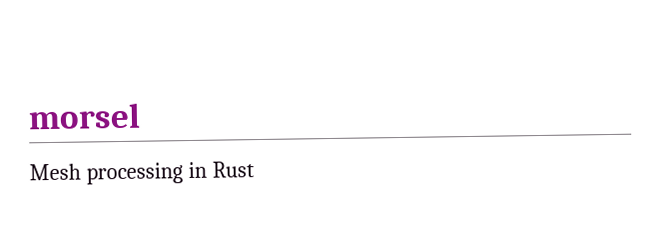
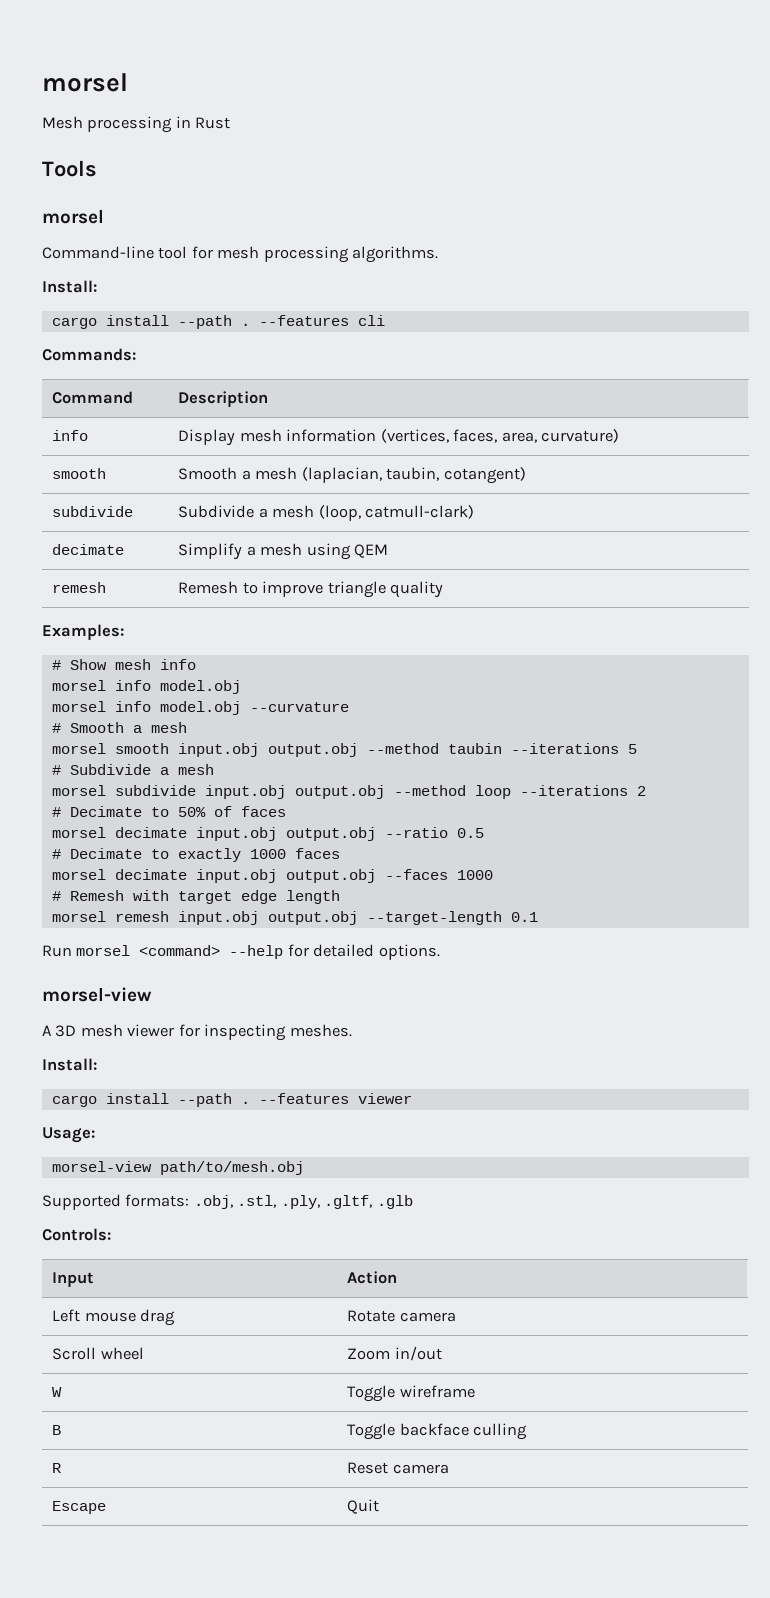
+ Tools
+ morsel
+ Command-line tool for mesh processing algorithms.
+ Install:
+ cargo install --path . --features cli
+ Commands:
+ Command | Description
+ info | Display mesh information (vertices, faces, area, curvature)
+ smooth | Smooth a mesh (laplacian, taubin, cotangent)
+ subdivide | Subdivide a mesh (loop, catmull-clark)
+ decimate | Simplify a mesh using QEM
+ remesh | Remesh to improve triangle quality
+ Examples:
+ # Show mesh info
+ morsel info model.obj
+ morsel info model.obj --curvature
+ # Smooth a mesh
+ morsel smooth input.obj output.obj --method taubin --iterations 5
+ # Subdivide a mesh
+ morsel subdivide input.obj output.obj --method loop --iterations 2
+ # Decimate to 50% of faces
+ morsel decimate input.obj output.obj --ratio 0.5
+ # Decimate to exactly 1000 faces
+ morsel decimate input.obj output.obj --faces 1000
+ # Remesh with target edge length
+ morsel remesh input.obj output.obj --target-length 0.1
+ Run morsel <command> --help for detailed options.
+ morsel-view
+ A 3D mesh viewer for inspecting meshes.
+ Install:
+ cargo install --path . --features viewer
+ Usage:
+ morsel-view path/to/mesh.obj
+ Supported formats: .obj, .stl, .ply, .gltf, .glb
+ Controls:
+ Input | Action
+ Left mouse drag | Rotate camera
+ Scroll wheel | Zoom in/out
+ W | Toggle wireframe
+ B | Toggle backface culling
+ R | Reset camera
+ Escape | Quit

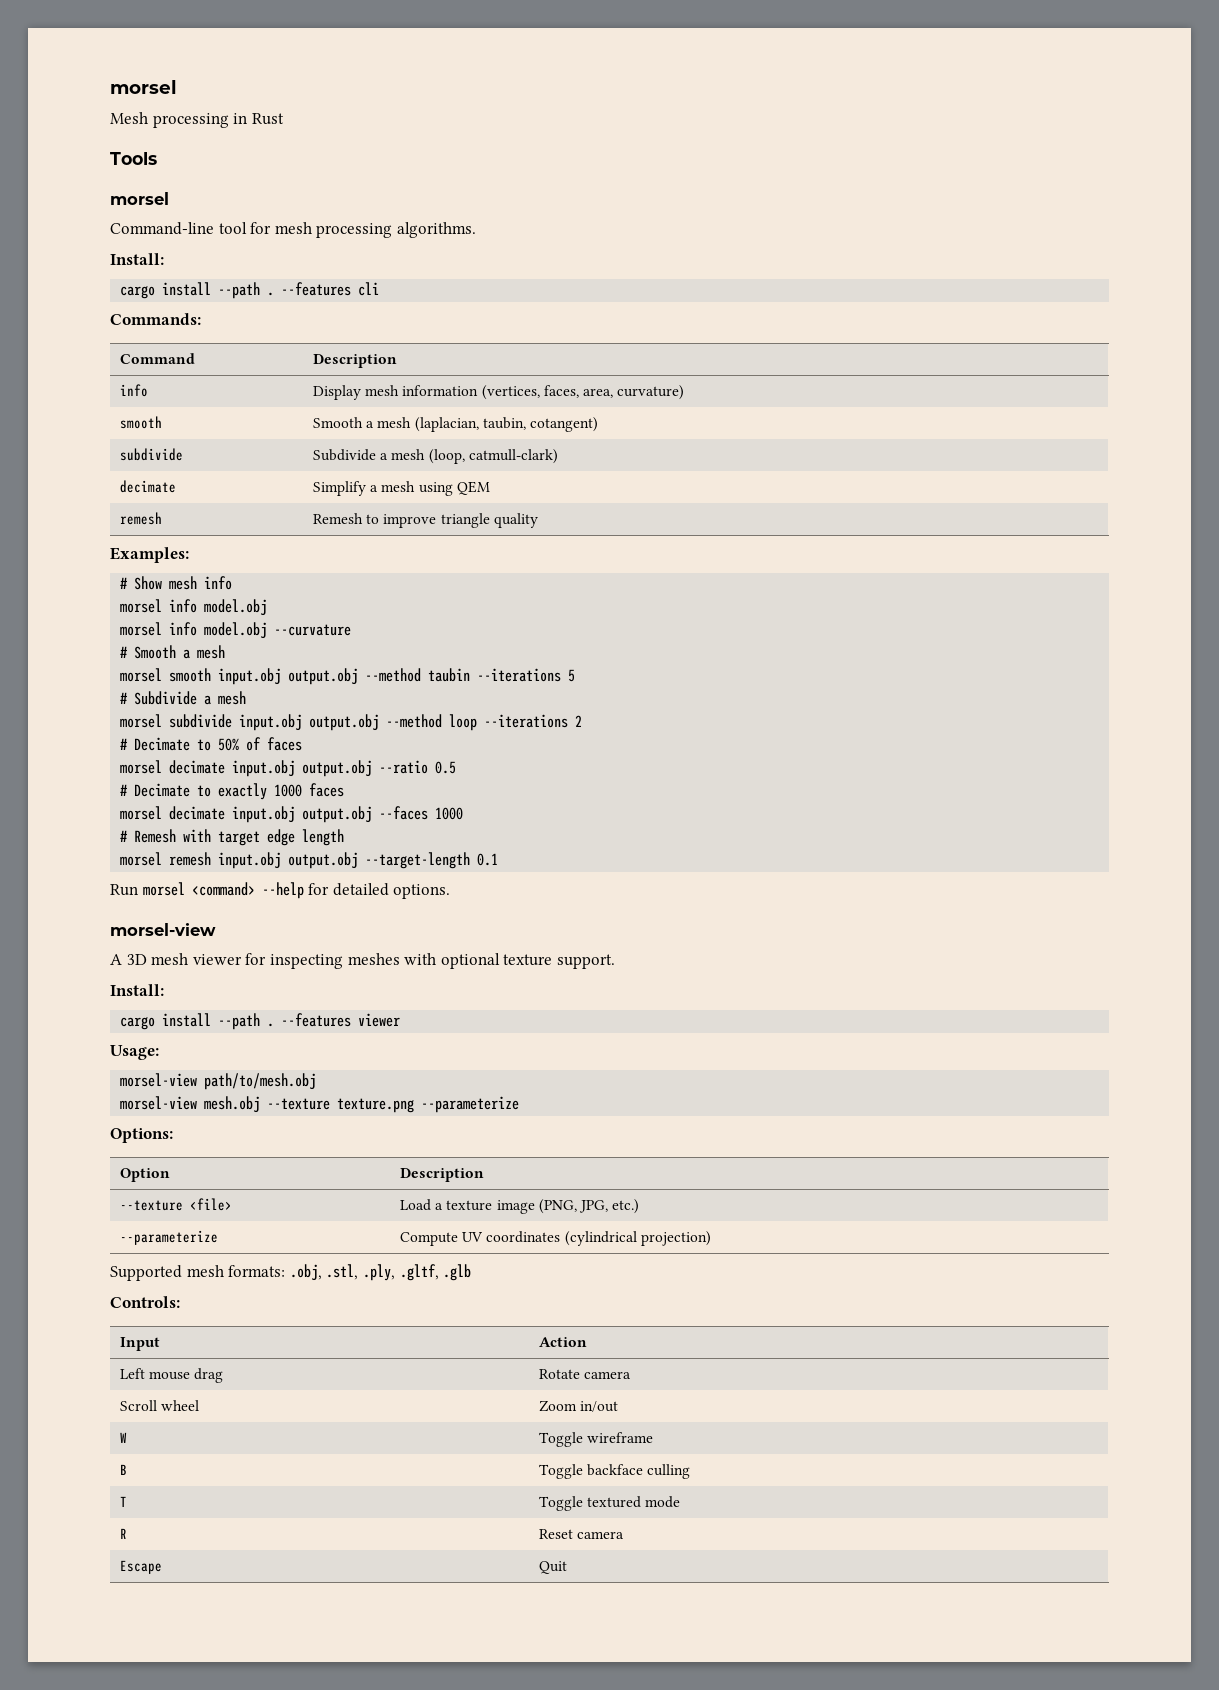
- A 3D mesh viewer for inspecting meshes.
+ A 3D mesh viewer for inspecting meshes with optional texture support.
+ morsel-view mesh.obj --texture texture.png --parameterize
+ Options:
+ Option | Description
+ --texture <file> | Load a texture image (PNG, JPG, etc.)
+ --parameterize | Compute UV coordinates (cylindrical projection)
- Supported formats: .obj, .stl, .ply, .gltf, .glb
+ Supported mesh formats: .obj, .stl, .ply, .gltf, .glb
+ T | Toggle textured mode

